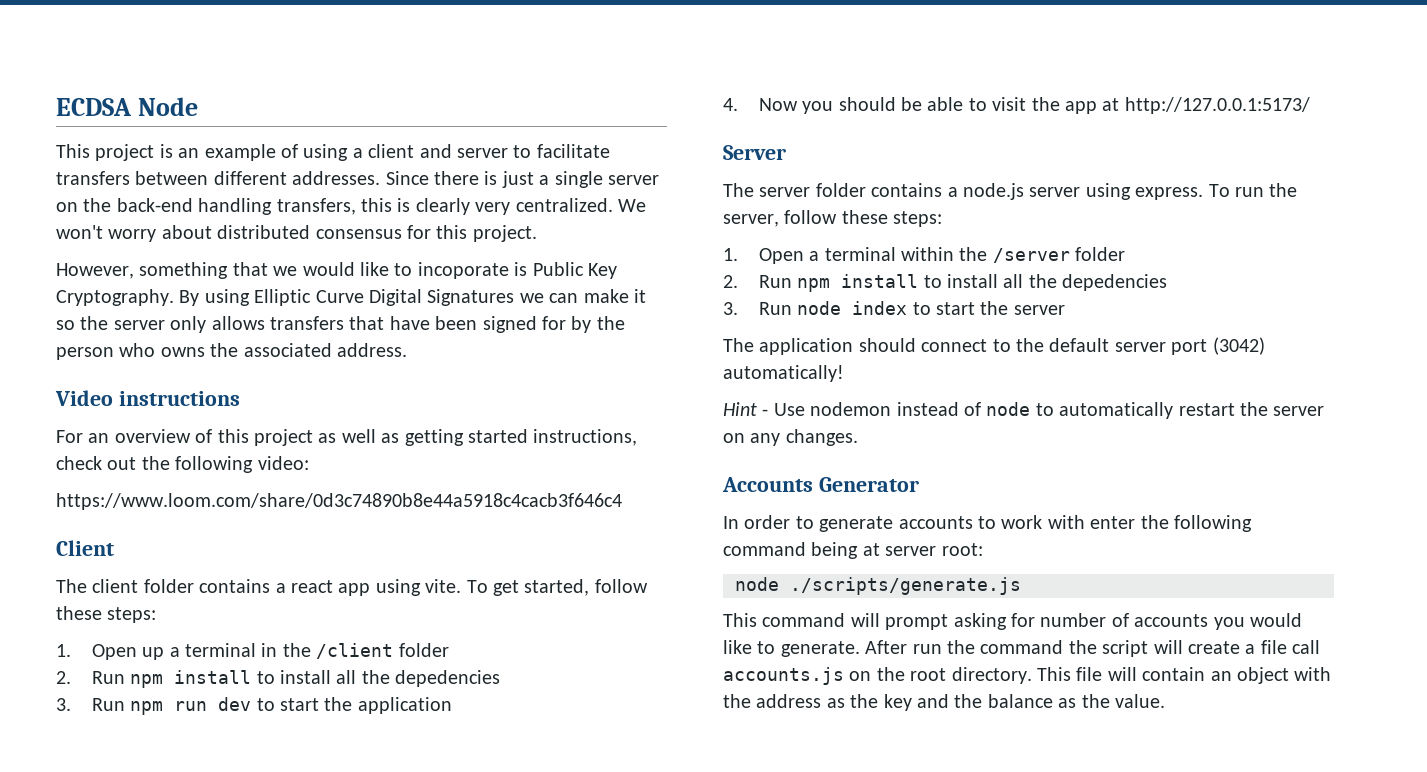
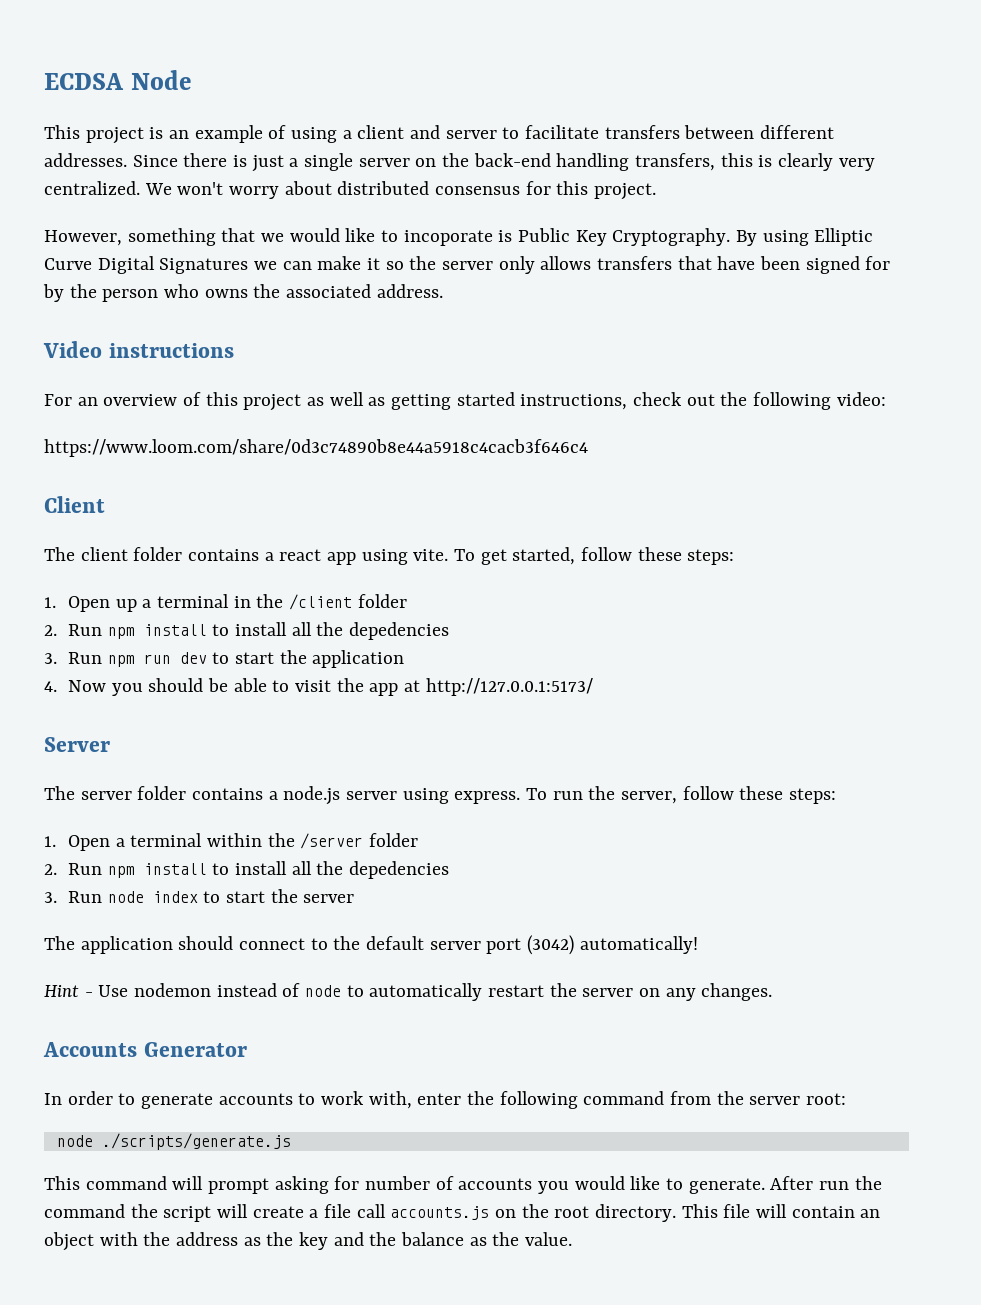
- In order to generate accounts to work with enter the following command being at server root:
+ In order to generate accounts to work with, enter the following command from the server root:

